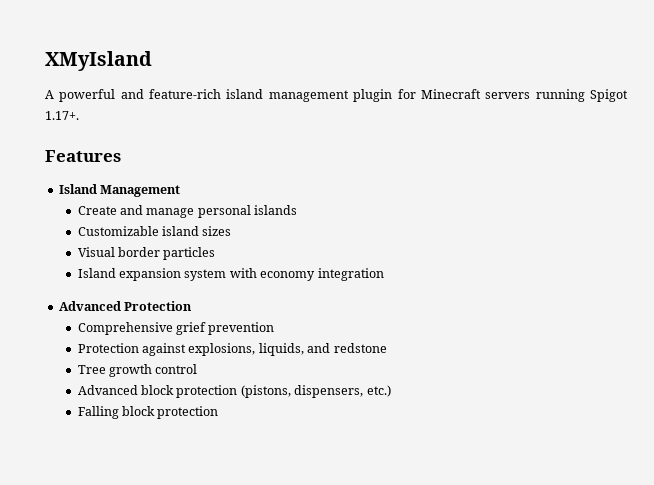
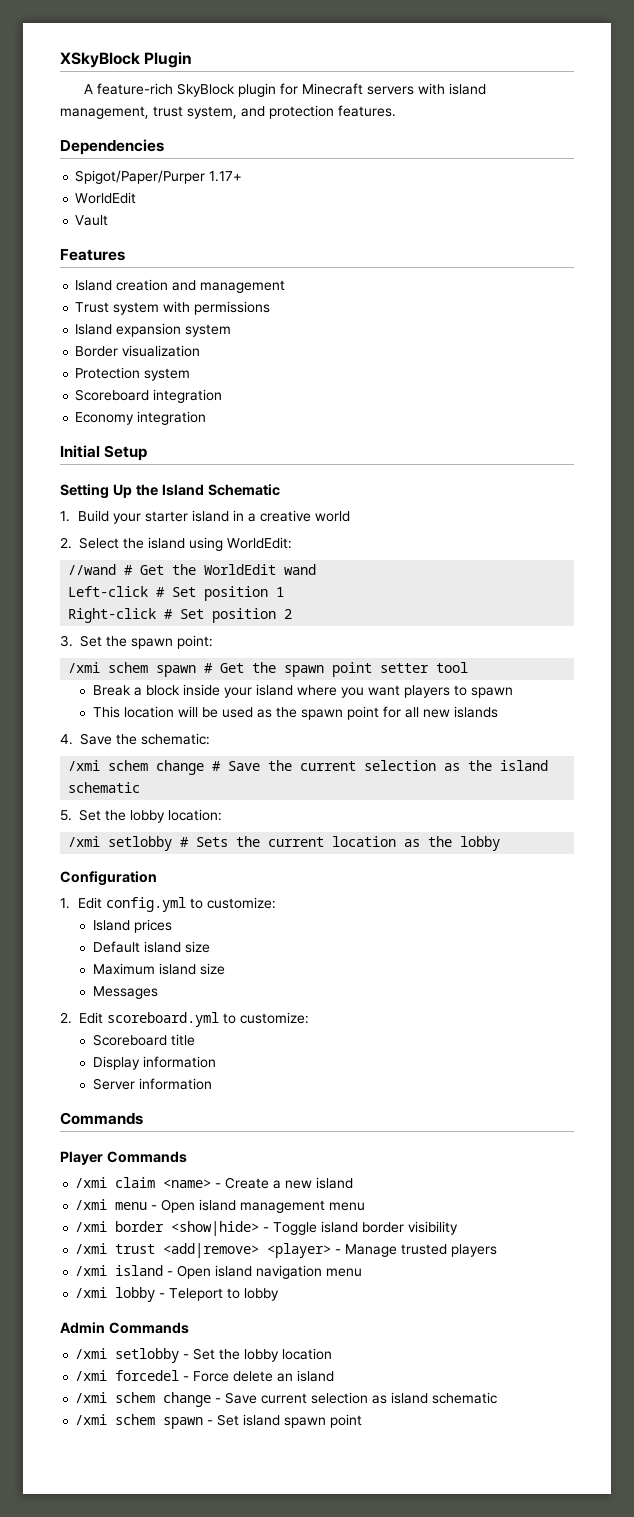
- XMyIsland
+ XSkyBlock Plugin
- A powerful and feature-rich island management plugin for Minecraft servers running Spigot 1.17+.
+ A feature-rich SkyBlock plugin for Minecraft servers with island management, trust system, and protection features.
+ Dependencies
+ Spigot/Paper/Purper 1.17+
+ WorldEdit
+ Vault
  Features
- Island Management
- Create and manage personal islands
- Customizable island sizes
- Visual border particles
- Island expansion system with economy integration
- Advanced Protection
- Comprehensive grief prevention
- Protection against explosions, liquids, and redstone
- Tree growth control
- Advanced block protection (pistons, dispensers, etc.)
- Falling block protection
+ Island creation and management
+ Trust system with permissions
+ Island expansion system
+ Border visualization
+ Protection system
+ Scoreboard integration
+ Economy integration
+ Initial Setup
+ Setting Up the Island Schematic
+ 1. Build your starter island in a creative world
+ 2. Select the island using WorldEdit:
+ //wand # Get the WorldEdit wand
+ Left-click # Set position 1
+ Right-click # Set position 2
+ 3. Set the spawn point:
+ /xmi schem spawn # Get the spawn point setter tool
+ Break a block inside your island where you want players to spawn
+ This location will be used as the spawn point for all new islands
+ 4. Save the schematic:
+ /xmi schem change # Save the current selection as the island schematic
+ 5. Set the lobby location:
+ /xmi setlobby # Sets the current location as the lobby
+ Configuration
+ 1. Edit config.yml to customize:
+ Island prices
+ Default island size
+ Maximum island size
+ Messages
+ 2. Edit scoreboard.yml to customize:
+ Scoreboard title
+ Display information
+ Server information
+ Commands
+ Player Commands
+ /xmi claim <name> - Create a new island
+ /xmi menu - Open island management menu
+ /xmi border <show|hide> - Toggle island border visibility
+ /xmi trust <add|remove> <player> - Manage trusted players
+ /xmi island - Open island navigation menu
+ /xmi lobby - Teleport to lobby
+ Admin Commands
+ /xmi setlobby - Set the lobby location
+ /xmi forcedel - Force delete an island
+ /xmi schem change - Save current selection as island schematic
+ /xmi schem spawn - Set island spawn point

